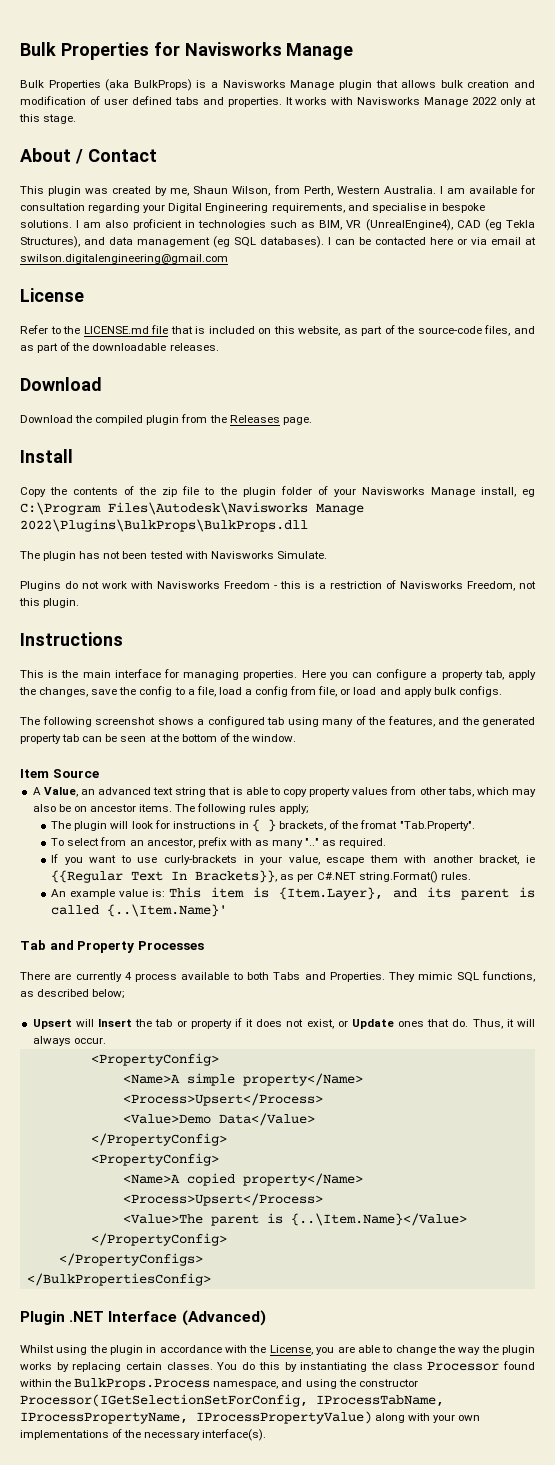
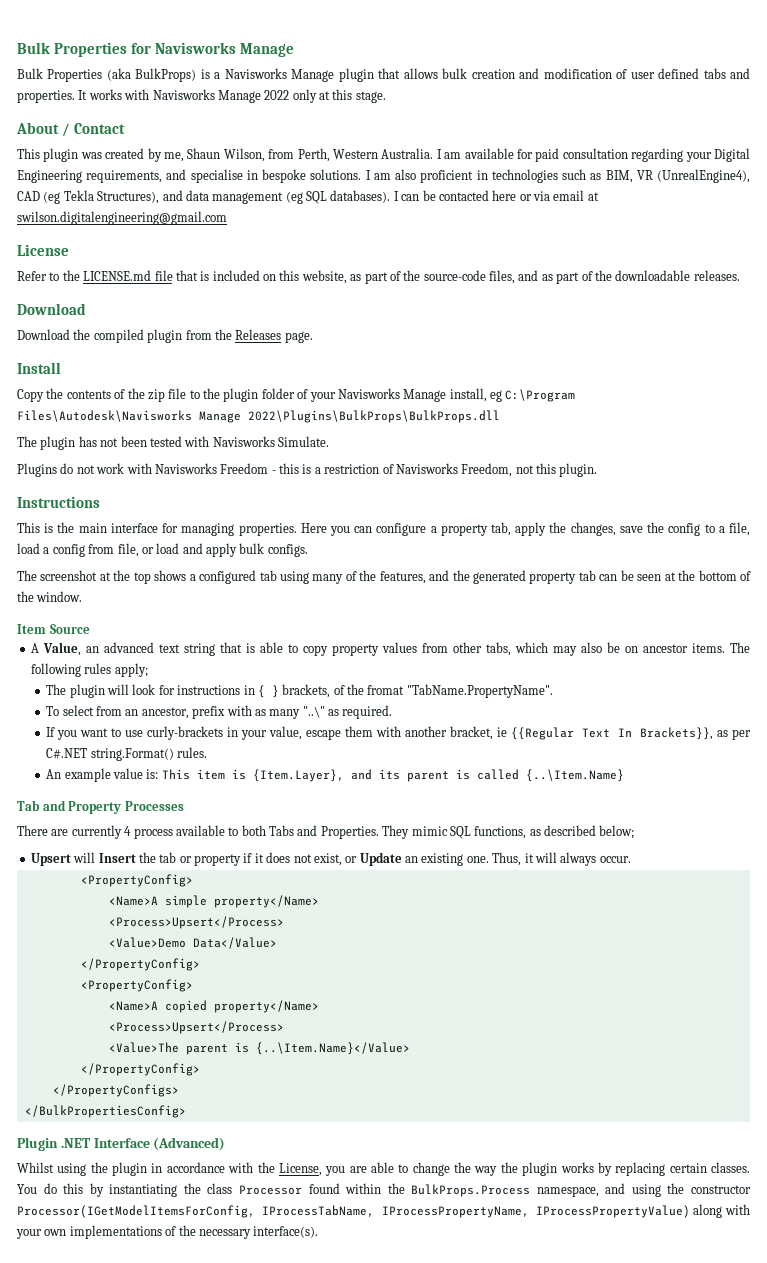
- I am available for consultation regarding your Digital Engineering requirements, and specialise in bespoke solutions.
+ I am available for paid consultation regarding your Digital Engineering requirements, and specialise in bespoke solutions.
- The following screenshot shows a configured tab using many of the features, and the generated property tab can be seen at the bottom of the window.
+ The screenshot at the top shows a configured tab using many of the features, and the generated property tab can be seen at the bottom of the window.
- The plugin will look for instructions in { } brackets, of the fromat "Tab.Property".
+ The plugin will look for instructions in { } brackets, of the fromat "TabName.PropertyName".
- To select from an ancestor, prefix with as many ".." as required.
+ To select from an ancestor, prefix with as many "..\" as required.
- An example value is: This item is {Item.Layer}, and its parent is called {..\Item.Name}'
+ An example value is: This item is {Item.Layer}, and its parent is called {..\Item.Name}
- Upsert will Insert the tab or property if it does not exist, or Update ones that do.
+ Upsert will Insert the tab or property if it does not exist, or Update an existing one.
- You do this by instantiating the class Processor found within the BulkProps.Process namespace, and using the constructor Processor(IGetSelectionSetForConfig, IProcessTabName, IProcessPropertyName, IProcessPropertyValue) along with your own implementations of the necessary interface(s).
+ You do this by instantiating the class Processor found within the BulkProps.Process namespace, and using the constructor Processor(IGetModelItemsForConfig, IProcessTabName, IProcessPropertyName, IProcessPropertyValue) along with your own implementations of the necessary interface(s).

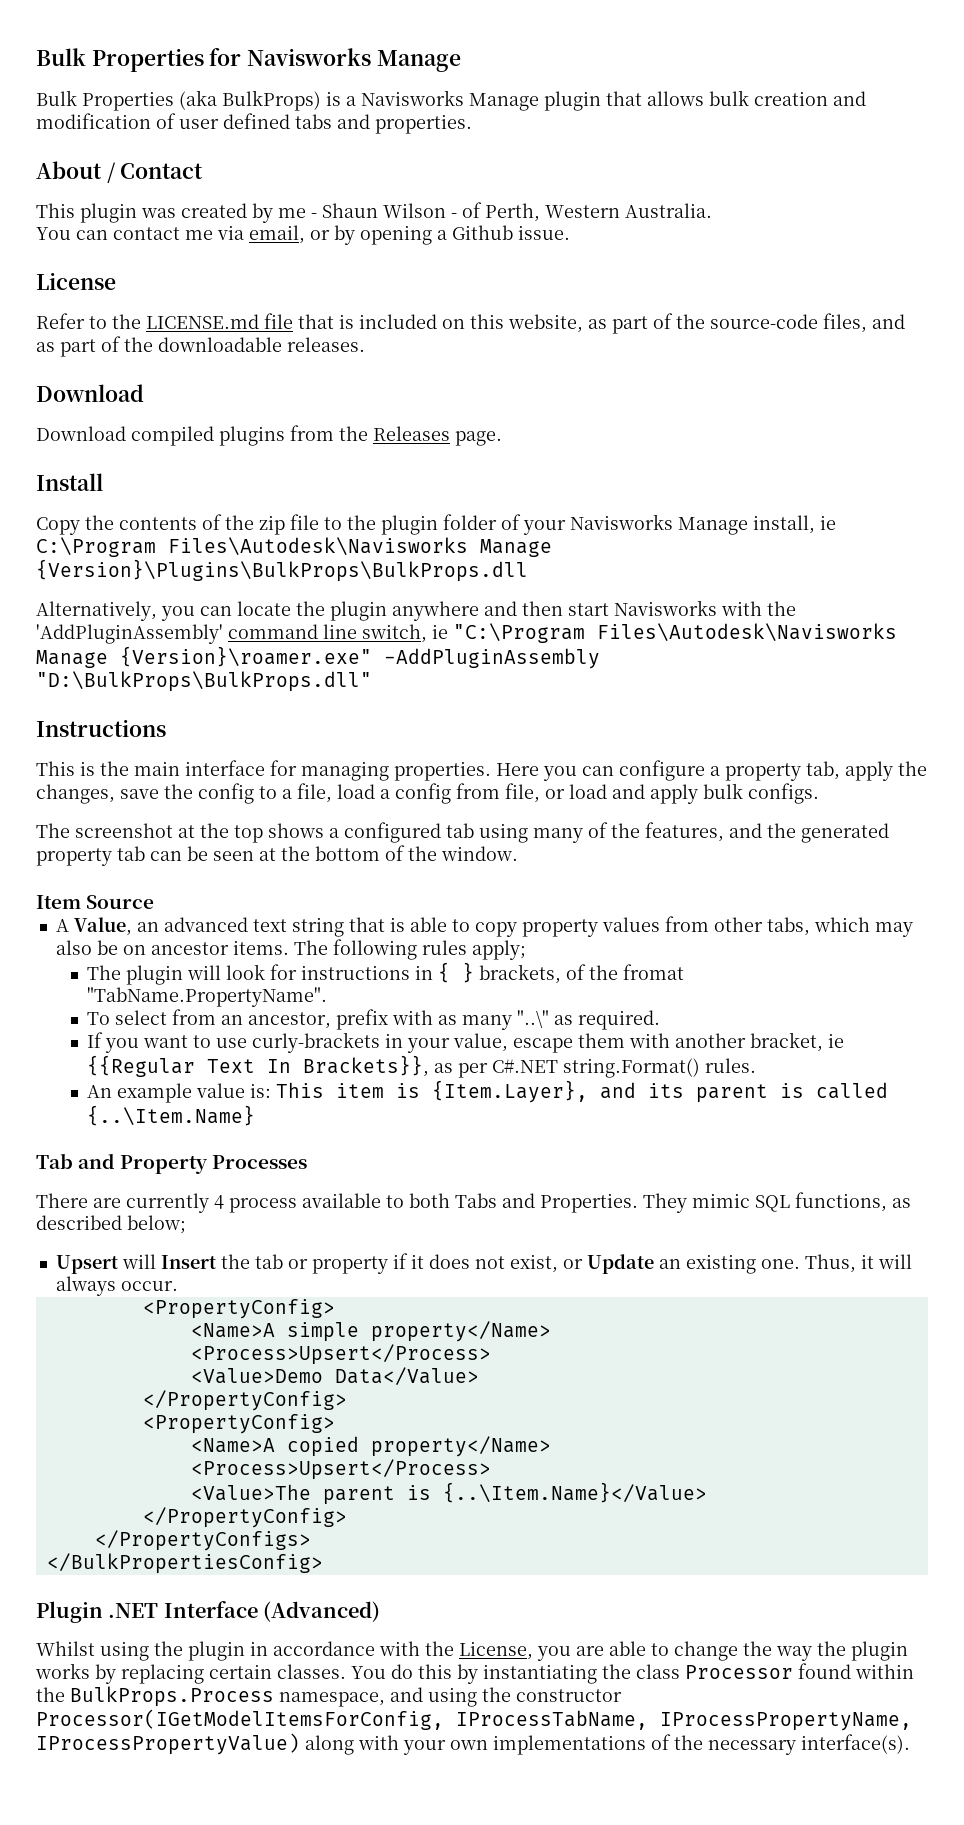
- It works with Navisworks Manage 2022 only at this stage.
- This plugin was created by me, Shaun Wilson, from Perth, Western Australia. I am available for paid consultation regarding your Digital Engineering requirements, and specialise in bespoke solutions. I am also proficient in technologies such as BIM, VR (UnrealEngine4), CAD (eg Tekla Structures), and data management (eg SQL databases). I can be contacted here or via email at swilson.digitalengineering@gmail.com
+ This plugin was created by me - Shaun Wilson - of Perth, Western Australia.
+ You can contact me via email, or by opening a Github issue.
- Download the compiled plugin from the Releases page.
+ Download compiled plugins from the Releases page.
- Copy the contents of the zip file to the plugin folder of your Navisworks Manage install, eg C:\Program Files\Autodesk\Navisworks Manage 2022\Plugins\BulkProps\BulkProps.dll
- The plugin has not been tested with Navisworks Simulate.
- Plugins do not work with Navisworks Freedom - this is a restriction of Navisworks Freedom, not this plugin.
+ Copy the contents of the zip file to the plugin folder of your Navisworks Manage install, ie C:\Program Files\Autodesk\Navisworks Manage {Version}\Plugins\BulkProps\BulkProps.dll
+ Alternatively, you can locate the plugin anywhere and then start Navisworks with the 'AddPluginAssembly' command line switch, ie "C:\Program Files\Autodesk\Navisworks Manage {Version}\roamer.exe" -AddPluginAssembly "D:\BulkProps\BulkProps.dll"

